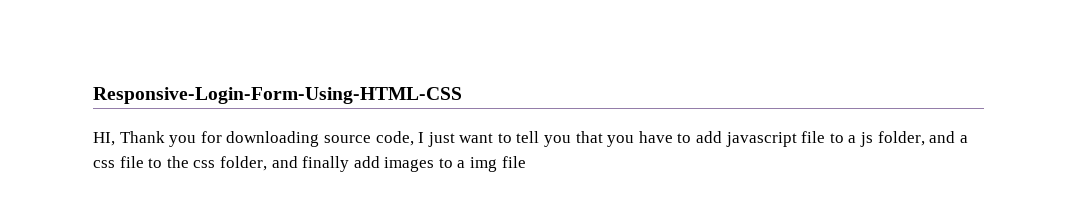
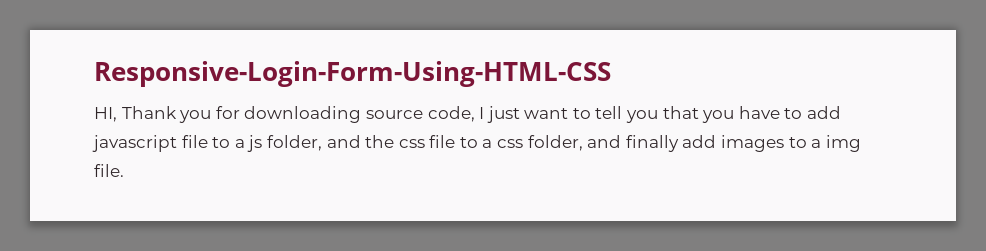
- HI, Thank you for downloading source code, I just want to tell you that you have to add javascript file to a js folder, and a css file to the css folder, and finally add images to a img file
+ HI, Thank you for downloading source code, I just want to tell you that you have to add javascript file to a js folder, and the css file to a css folder, and finally add images to a img file.

